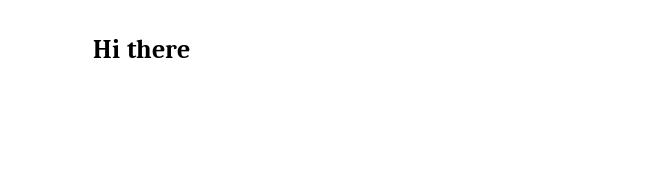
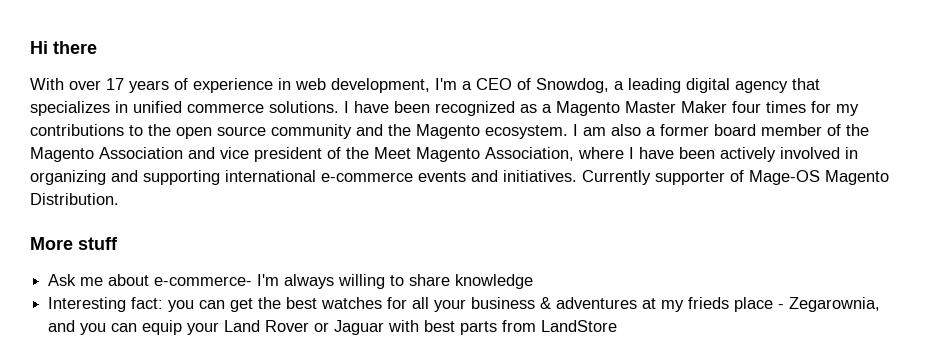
+ With over 17 years of experience in web development, I'm a CEO of Snowdog, a leading digital agency that specializes in unified commerce solutions. I have been recognized as a Magento Master Maker four times for my contributions to the open source community and the Magento ecosystem. I am also a former board member of the Magento Association and vice president of the Meet Magento Association, where I have been actively involved in organizing and supporting international e-commerce events and initiatives. Currently supporter of Mage-OS Magento Distribution.
+ More stuff
+ Ask me about e-commerce- I'm always willing to share knowledge
+ Interesting fact: you can get the best watches for all your business & adventures at my frieds place - Zegarownia, and you can equip your Land Rover or Jaguar with best parts from LandStore

